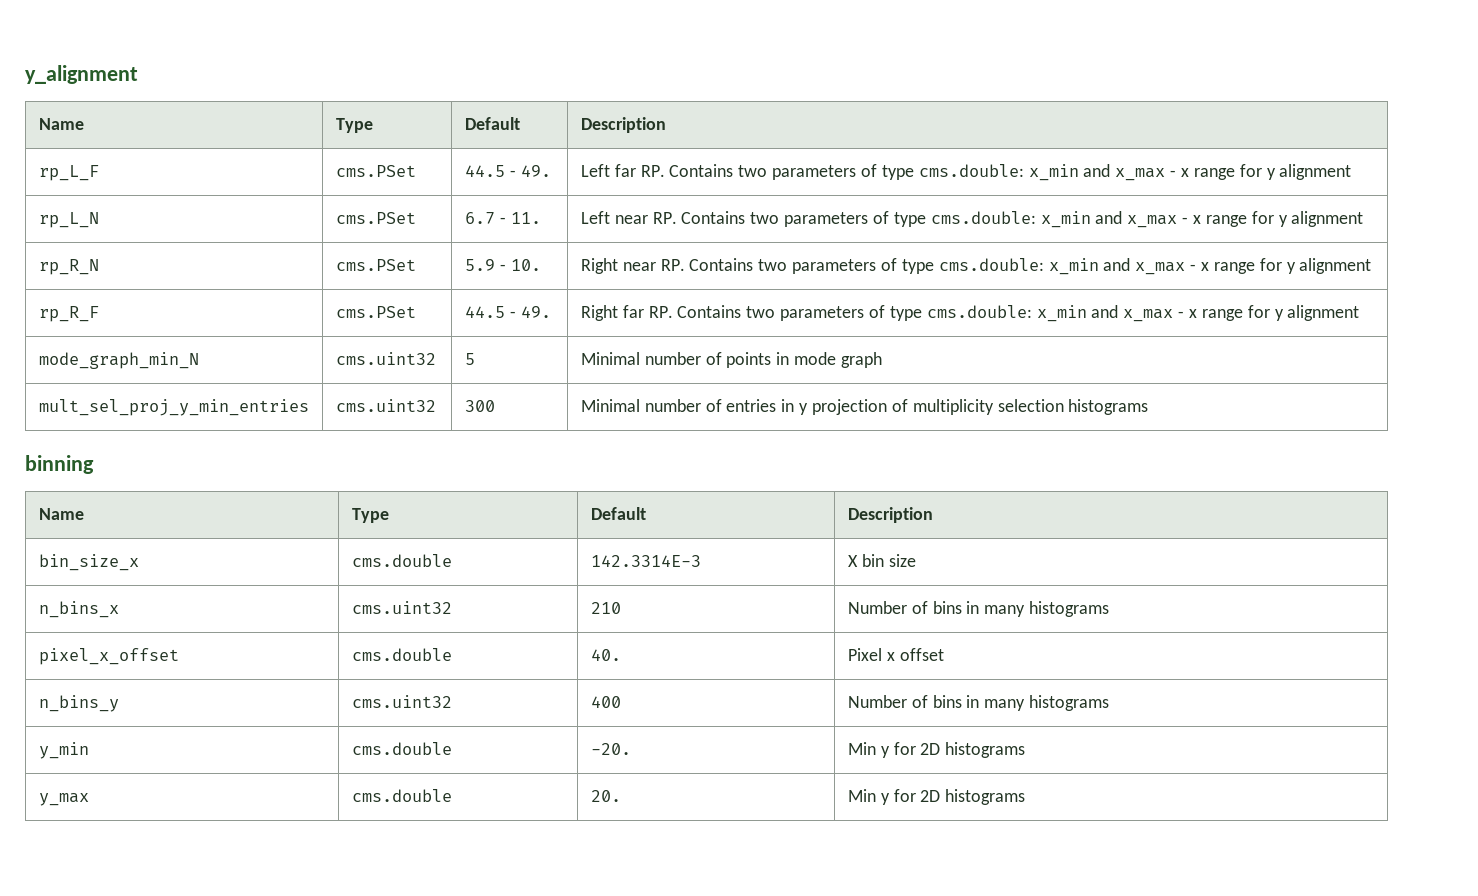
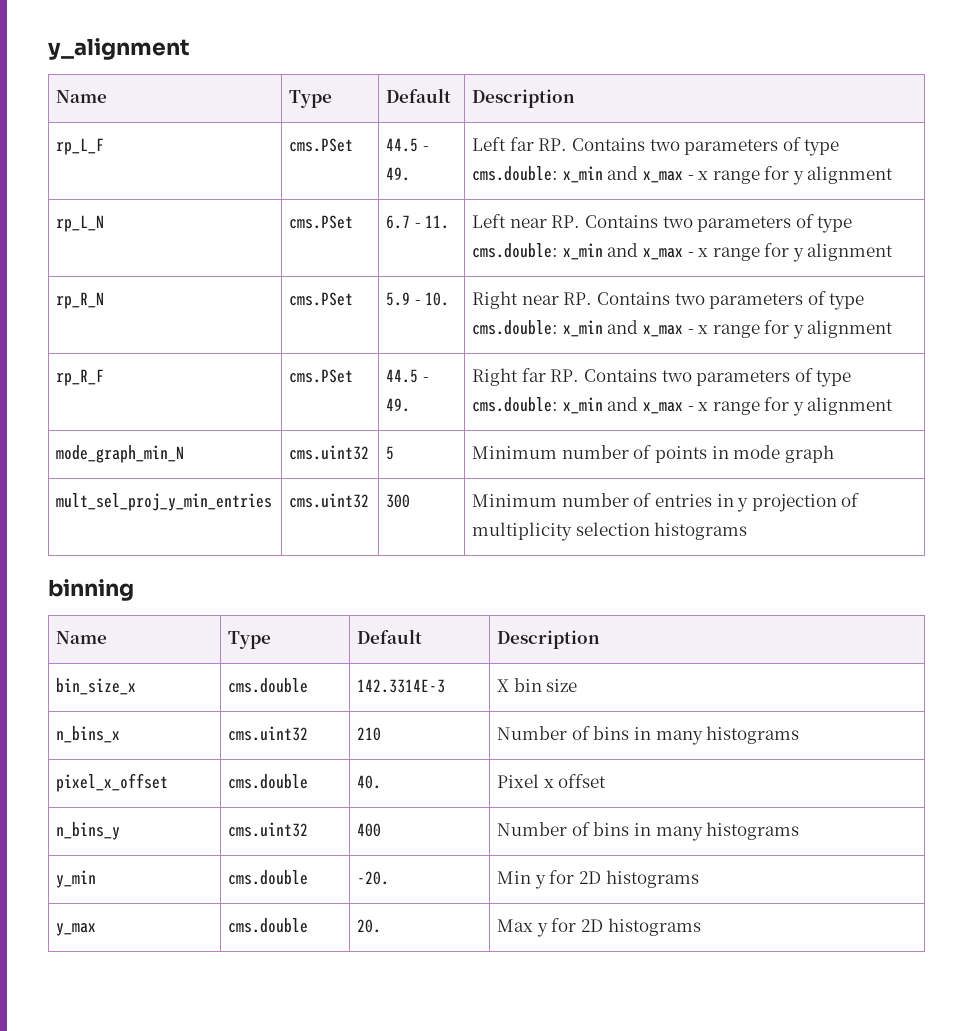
- mode_graph_min_N | cms.uint32 | 5 | Minimal number of points in mode graph
+ mode_graph_min_N | cms.uint32 | 5 | Minimum number of points in mode graph
- mult_sel_proj_y_min_entries | cms.uint32 | 300 | Minimal number of entries in y projection of multiplicity selection histograms
+ mult_sel_proj_y_min_entries | cms.uint32 | 300 | Minimum number of entries in y projection of multiplicity selection histograms
- y_max | cms.double | 20. | Min y for 2D histograms
+ y_max | cms.double | 20. | Max y for 2D histograms

